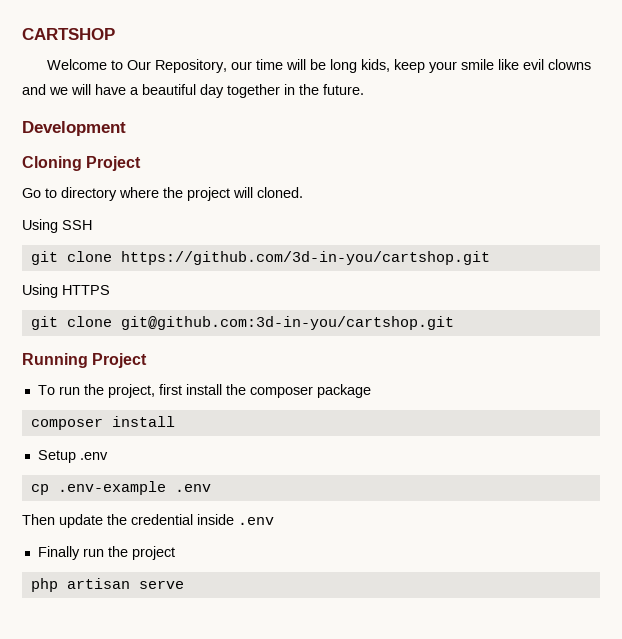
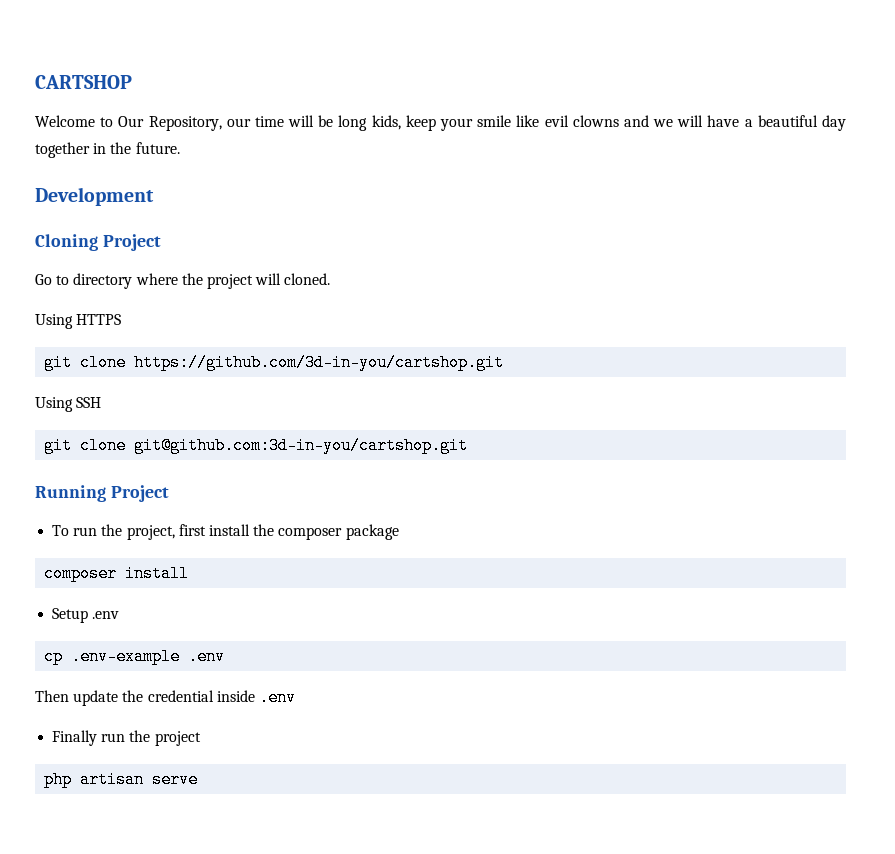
- Using SSH
+ Using HTTPS
- Using HTTPS
+ Using SSH

